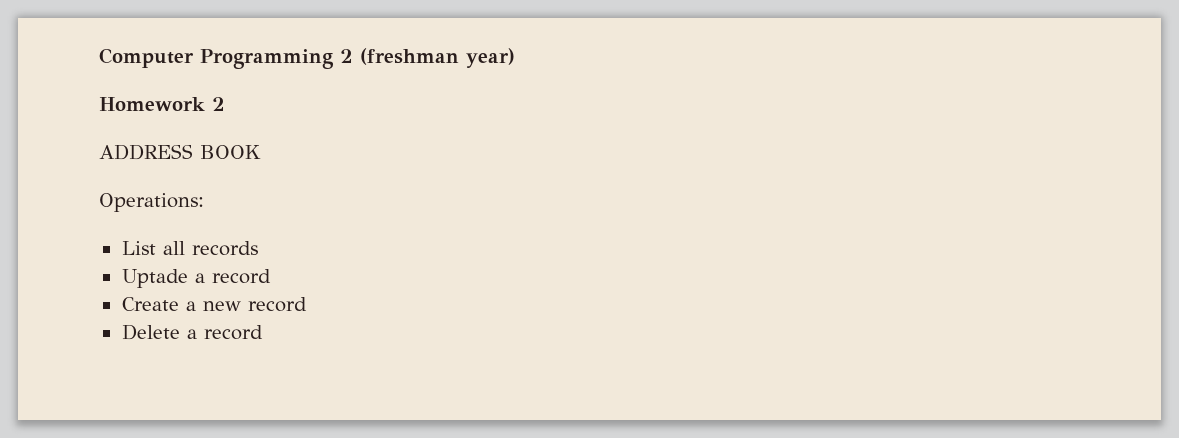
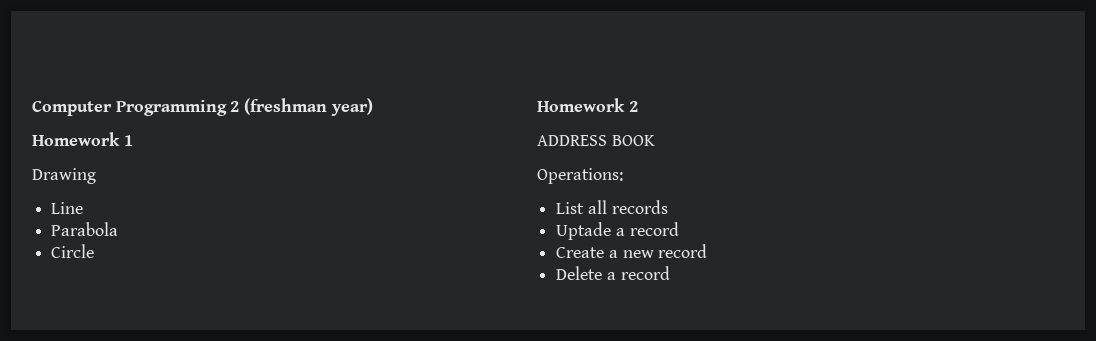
+ Homework 1
+ Drawing
+ Line
+ Parabola
+ Circle

